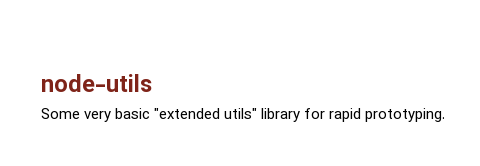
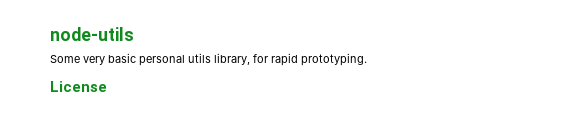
- Some very basic "extended utils" library for rapid prototyping.
+ Some very basic personal utils library, for rapid prototyping.
+ License

